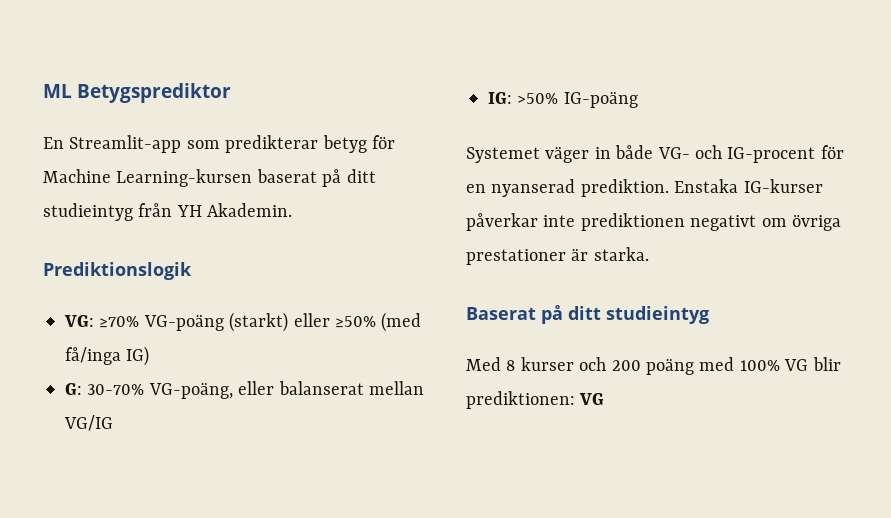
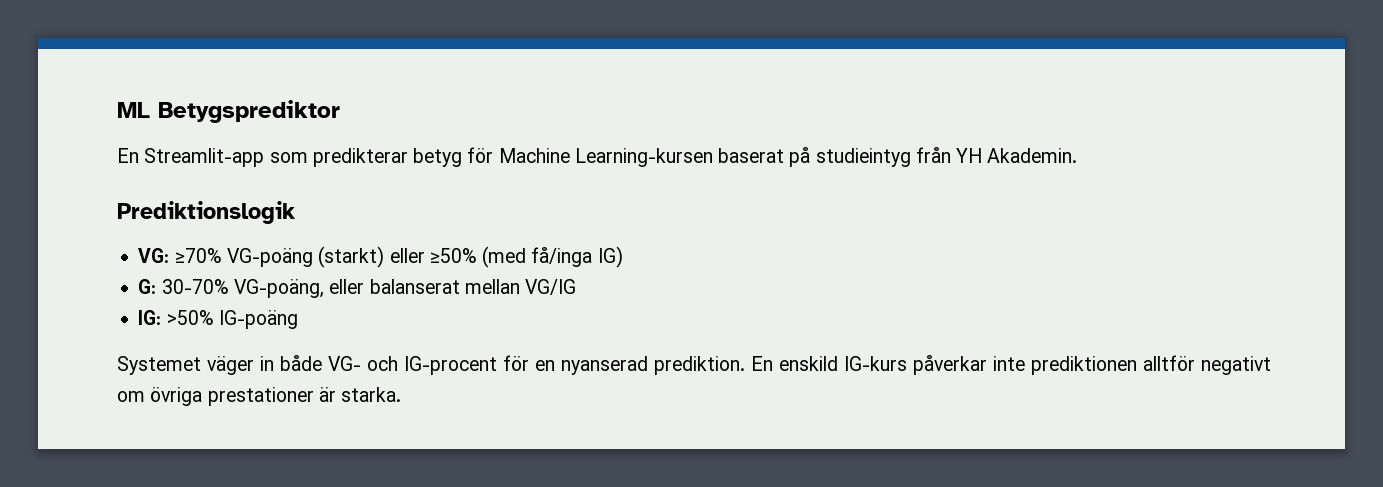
- En Streamlit-app som predikterar betyg för Machine Learning-kursen baserat på ditt studieintyg från YH Akademin.
+ En Streamlit-app som predikterar betyg för Machine Learning-kursen baserat på studieintyg från YH Akademin.
- Enstaka IG-kurser påverkar inte prediktionen negativt om övriga prestationer är starka.
+ En enskild IG-kurs påverkar inte prediktionen alltför negativt om övriga prestationer är starka.
- Baserat på ditt studieintyg
- Med 8 kurser och 200 poäng med 100% VG blir prediktionen: VG

